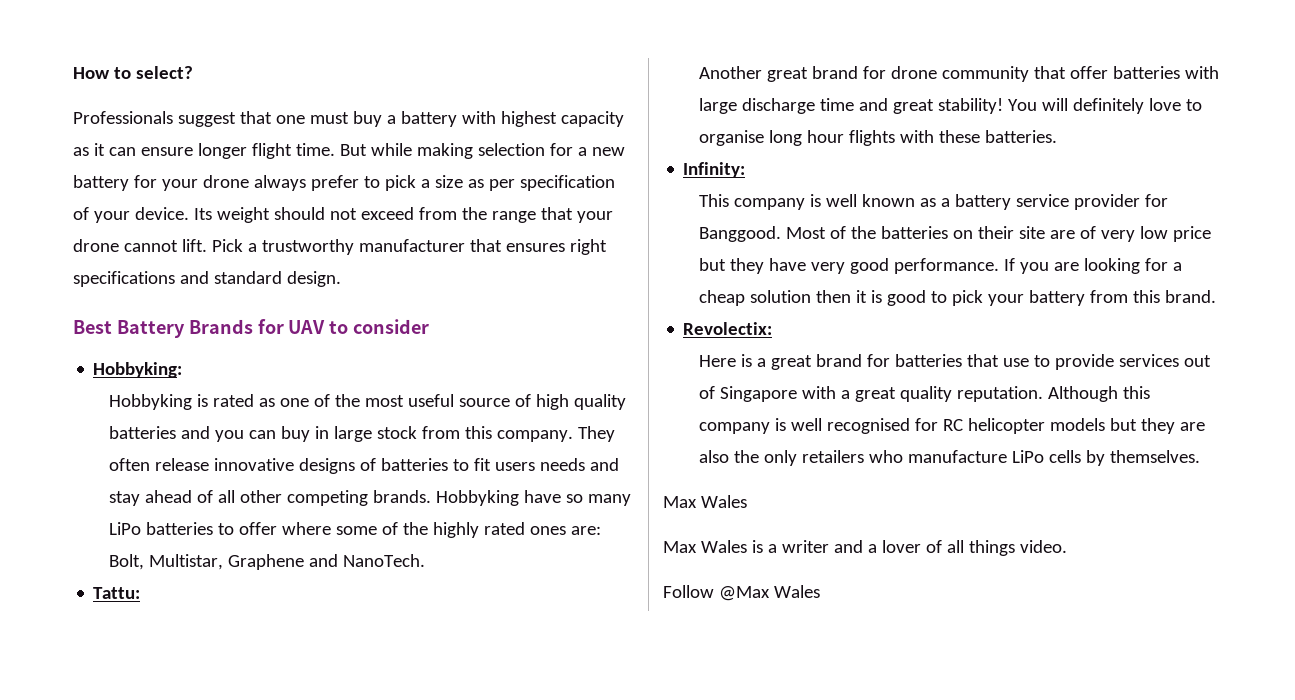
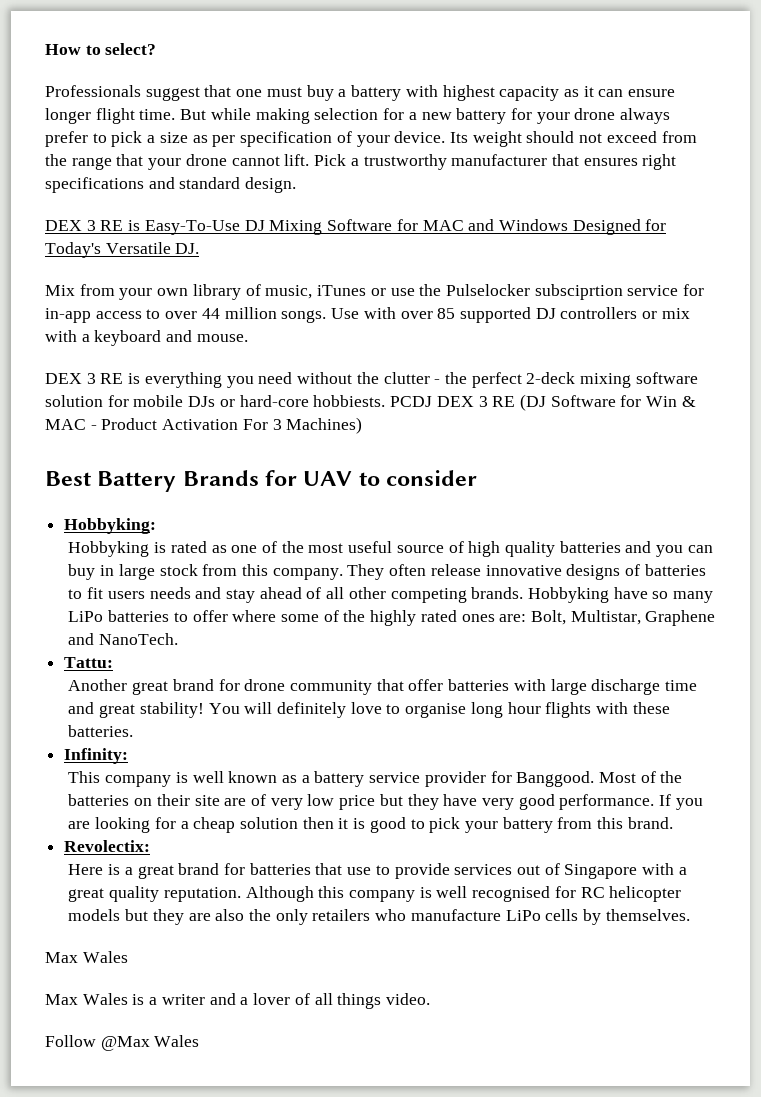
+ DEX 3 RE is Easy-To-Use DJ Mixing Software for MAC and Windows Designed for Today's Versatile DJ.
+ Mix from your own library of music, iTunes or use the Pulselocker subsciprtion service for in-app access to over 44 million songs. Use with over 85 supported DJ controllers or mix with a keyboard and mouse.
+ DEX 3 RE is everything you need without the clutter - the perfect 2-deck mixing software solution for mobile DJs or hard-core hobbiests. PCDJ DEX 3 RE (DJ Software for Win & MAC - Product Activation For 3 Machines)

